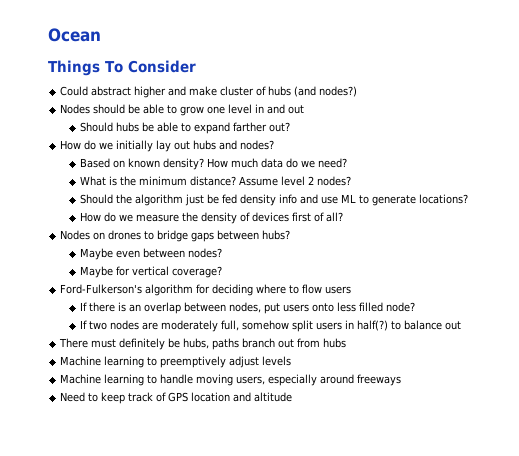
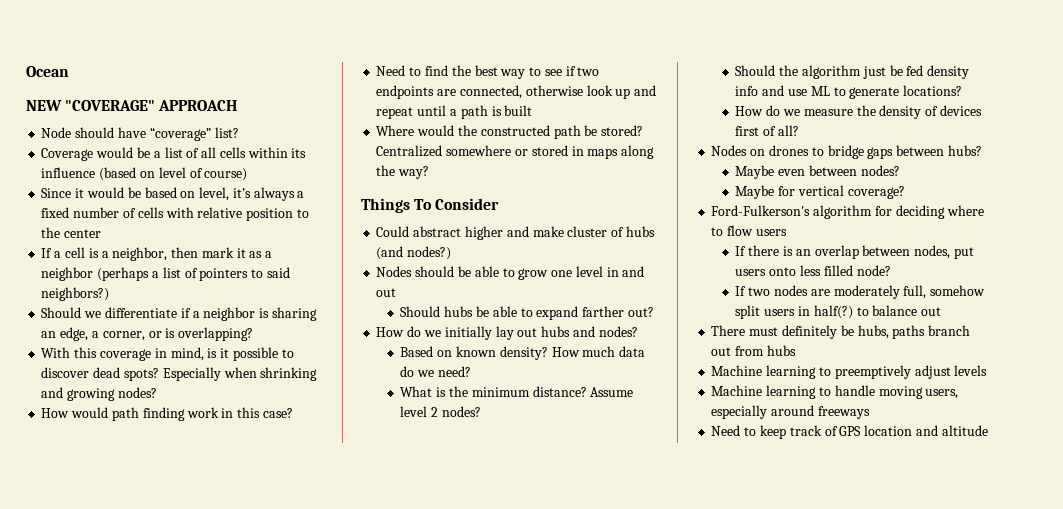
+ NEW "COVERAGE" APPROACH
+ Node should have “coverage” list?
+ Coverage would be a list of all cells within its influence (based on level of course)
+ Since it would be based on level, it’s always a fixed number of cells with relative position to the center
+ If a cell is a neighbor, then mark it as a neighbor (perhaps a list of pointers to said neighbors?)
+ Should we differentiate if a neighbor is sharing an edge, a corner, or is overlapping?
+ With this coverage in mind, is it possible to discover dead spots? Especially when shrinking and growing nodes?
+ How would path finding work in this case?
+ Need to find the best way to see if two endpoints are connected, otherwise look up and repeat until a path is built
+ Where would the constructed path be stored? Centralized somewhere or stored in maps along the way?

